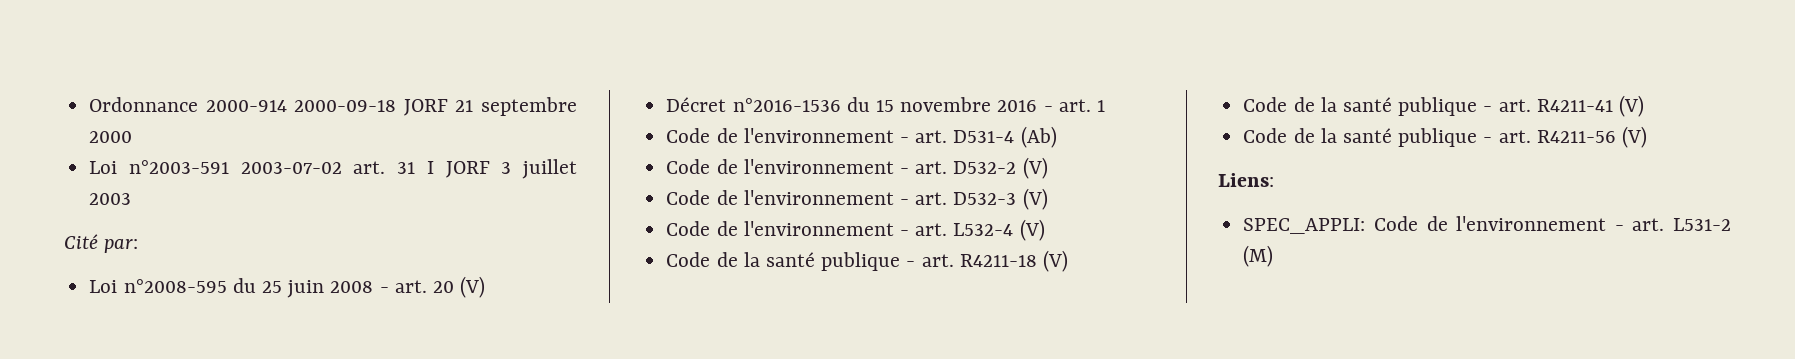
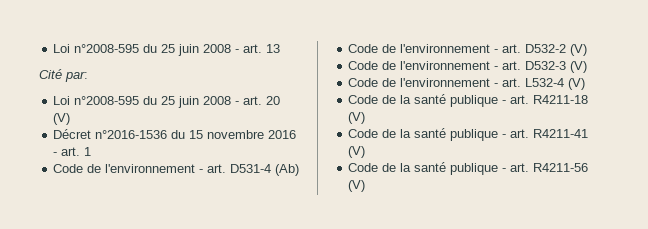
- Ordonnance 2000-914 2000-09-18 JORF 21 septembre 2000
- Loi n°2003-591 2003-07-02 art. 31 I JORF 3 juillet 2003
+ Loi n°2008-595 du 25 juin 2008 - art. 13
- Liens:
- SPEC_APPLI: Code de l'environnement - art. L531-2 (M)

